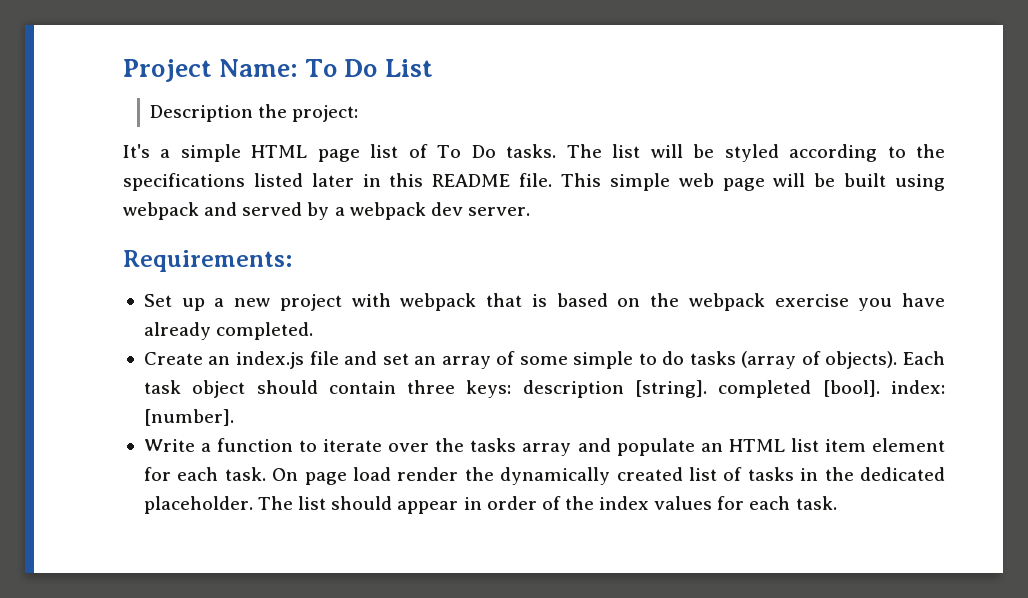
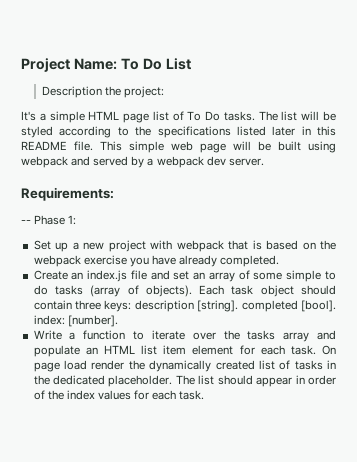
+ -- Phase 1:

